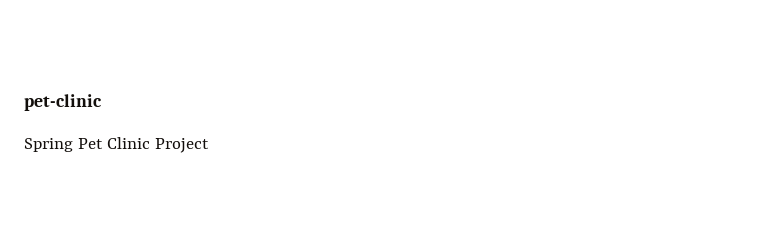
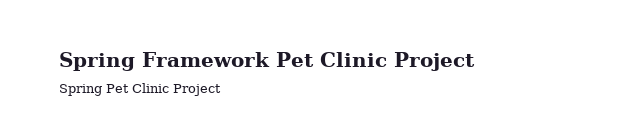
- pet-clinic
+ Spring Framework Pet Clinic Project

